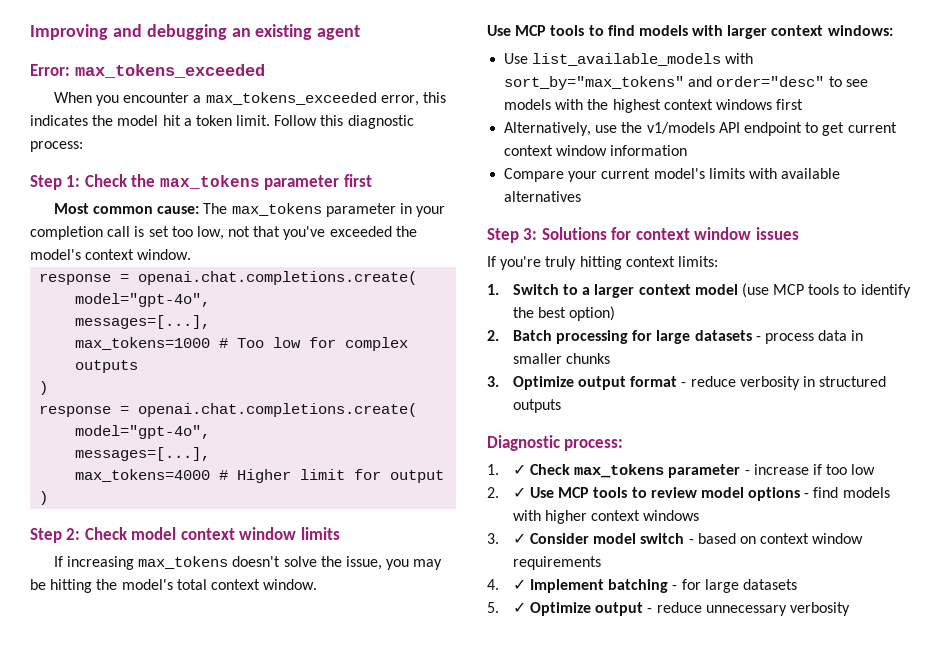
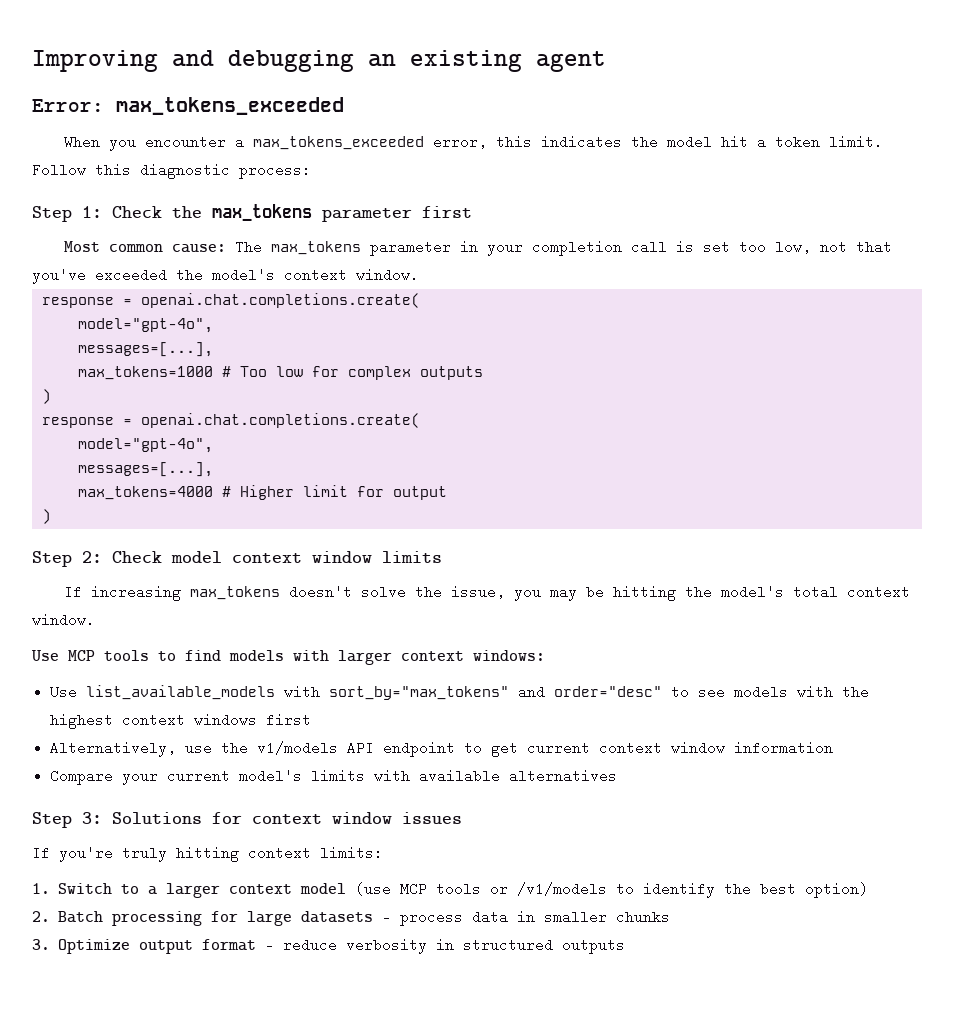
- 1. Switch to a larger context model (use MCP tools to identify the best option)
+ 1. Switch to a larger context model (use MCP tools or /v1/models to identify the best option)
- Diagnostic process:
- 1. ✓ Check max_tokens parameter - increase if too low
- 2. ✓ Use MCP tools to review model options - find models with higher context windows
- 3. ✓ Consider model switch - based on context window requirements
- 4. ✓ Implement batching - for large datasets
- 5. ✓ Optimize output - reduce unnecessary verbosity

